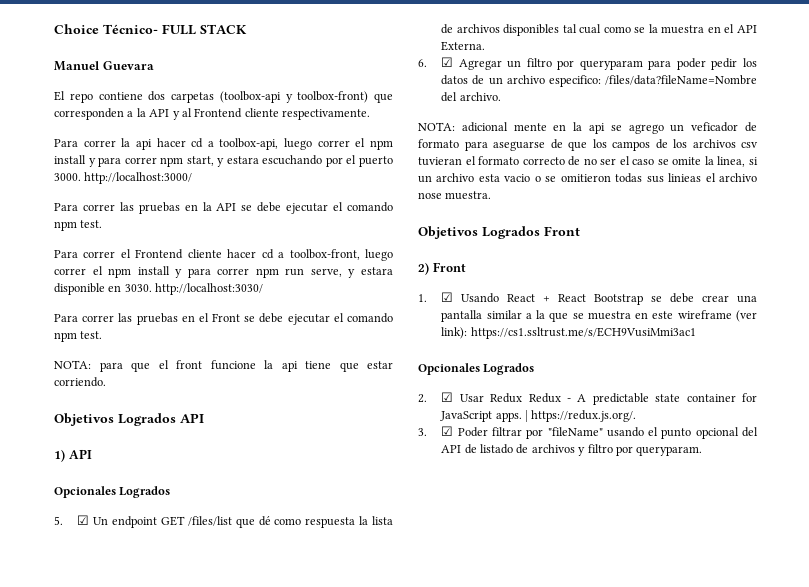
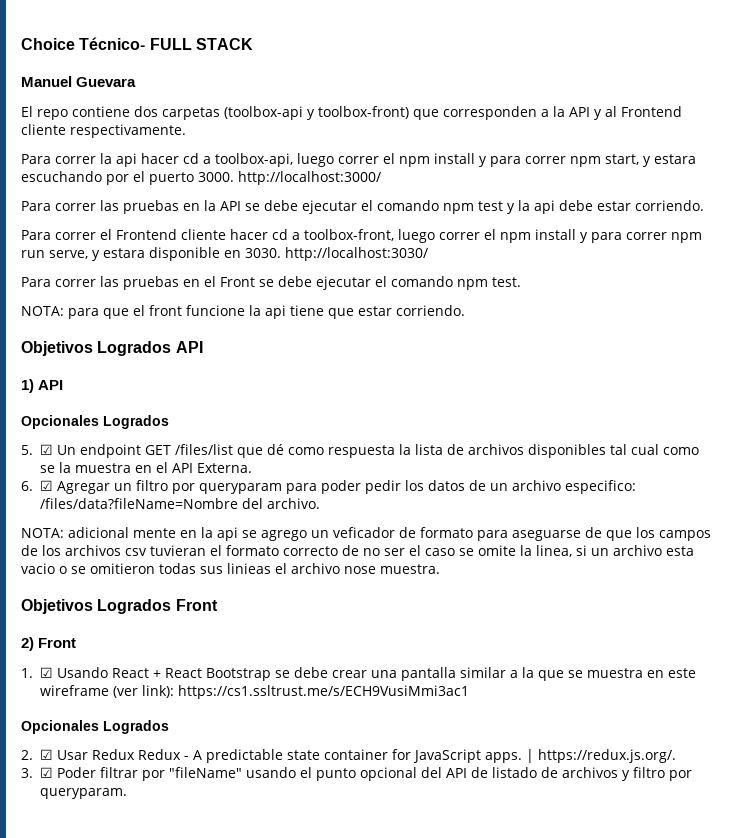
- Para correr las pruebas en la API se debe ejecutar el comando npm test.
+ Para correr las pruebas en la API se debe ejecutar el comando npm test y la api debe estar corriendo.

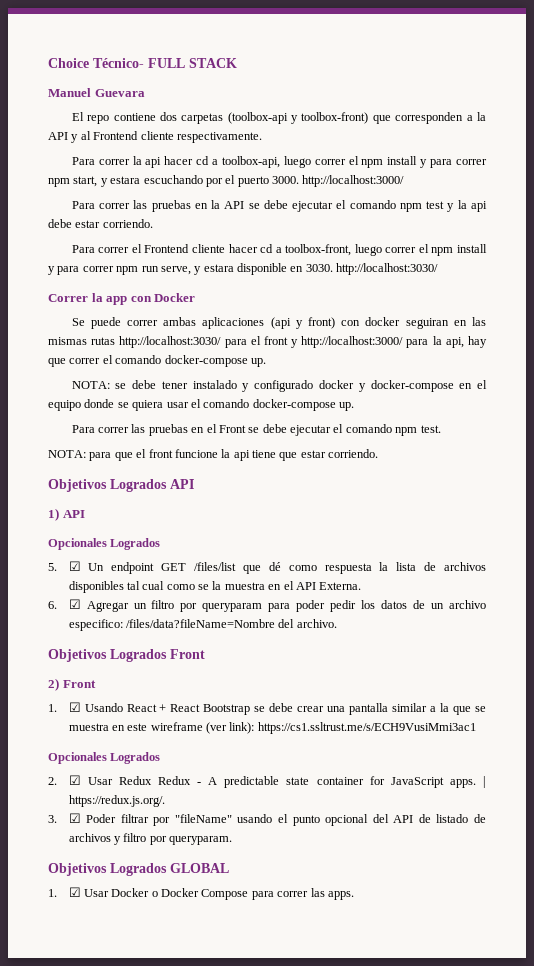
+ Correr la app con Docker
+ Se puede correr ambas aplicaciones (api y front) con docker seguiran en las mismas rutas http://localhost:3030/ para el front y http://localhost:3000/ para la api, hay que correr el comando docker-compose up.
+ NOTA: se debe tener instalado y configurado docker y docker-compose en el equipo donde se quiera usar el comando docker-compose up.
- NOTA: adicional mente en la api se agrego un veficador de formato para aseguarse de que los campos de los archivos csv tuvieran el formato correcto de no ser el caso se omite la linea, si un archivo esta vacio o se omitieron todas sus linieas el archivo nose muestra.
+ Objetivos Logrados GLOBAL
+ 1. ☑ Usar Docker o Docker Compose para correr las apps.

